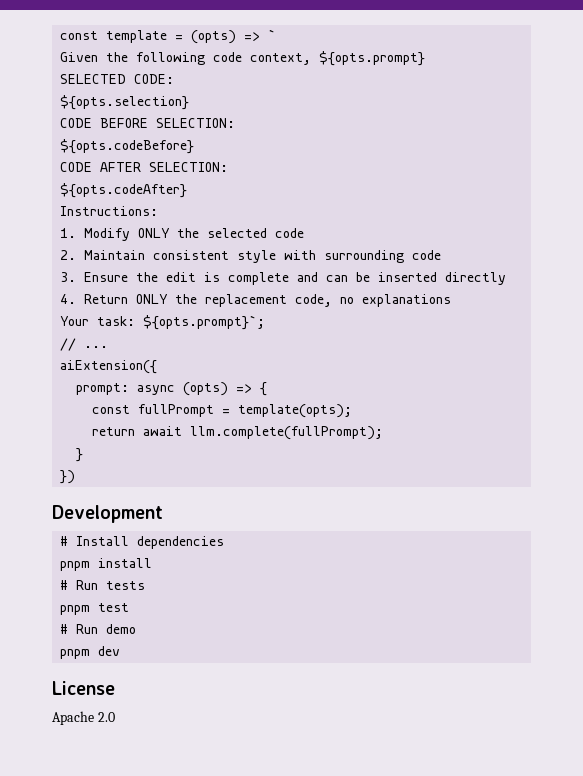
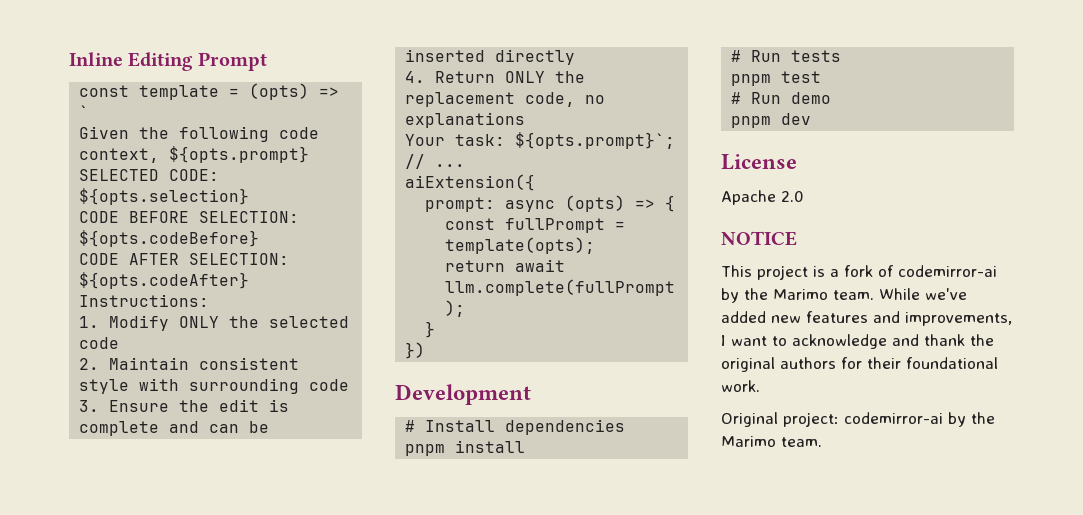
+ Inline Editing Prompt
+ NOTICE
+ This project is a fork of codemirror-ai by the Marimo team. While we've added new features and improvements, I want to acknowledge and thank the original authors for their foundational work.
+ Original project: codemirror-ai by the Marimo team.

